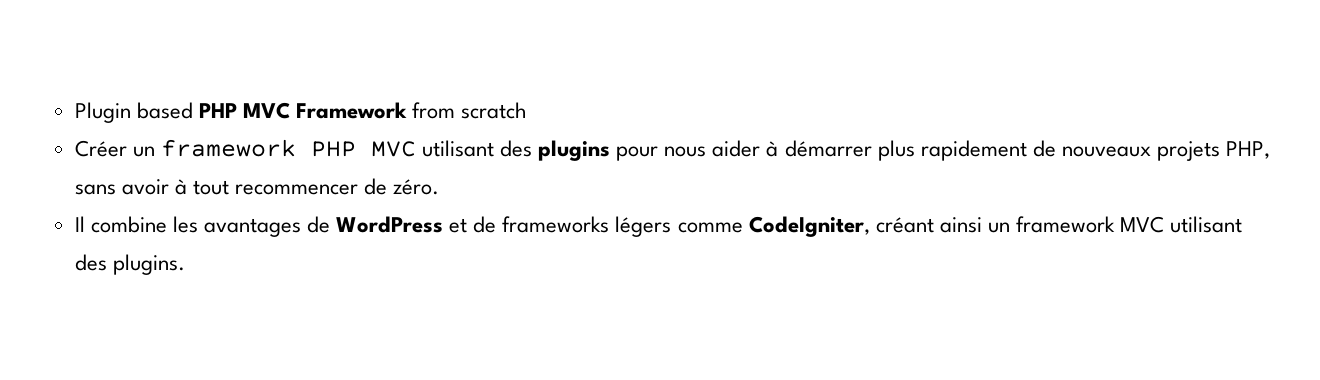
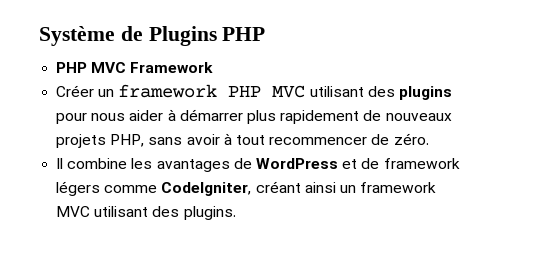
- Plugin based PHP MVC Framework from scratch
+ Système de Plugins PHP
+ PHP MVC Framework
- Il combine les avantages de WordPress et de frameworks légers comme CodeIgniter, créant ainsi un framework MVC utilisant des plugins.
+ Il combine les avantages de WordPress et de framework légers comme CodeIgniter, créant ainsi un framework MVC utilisant des plugins.

